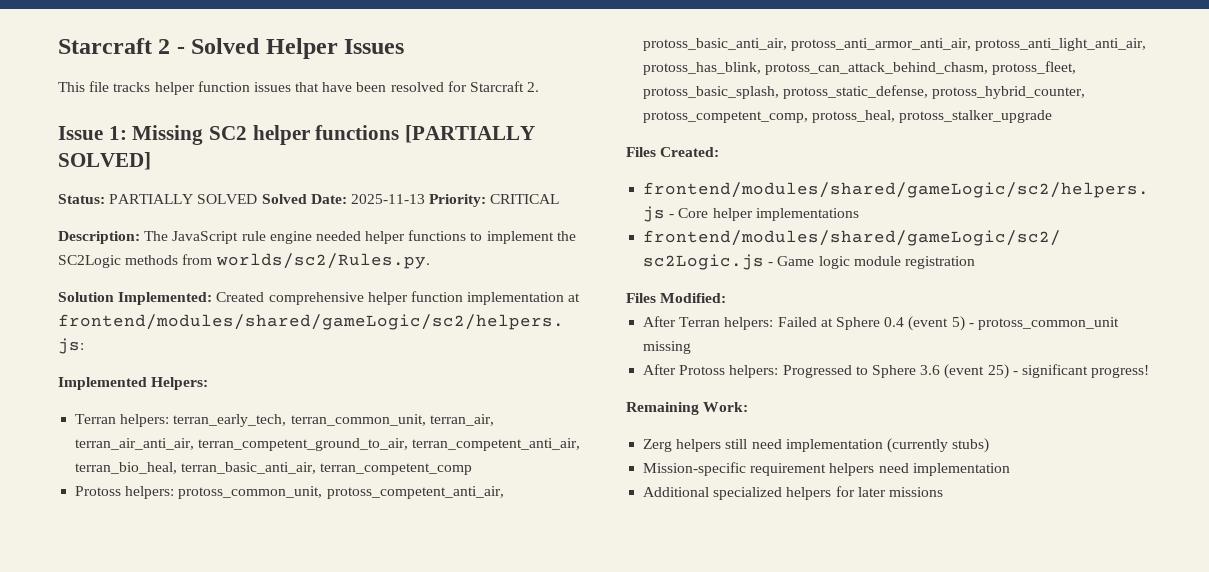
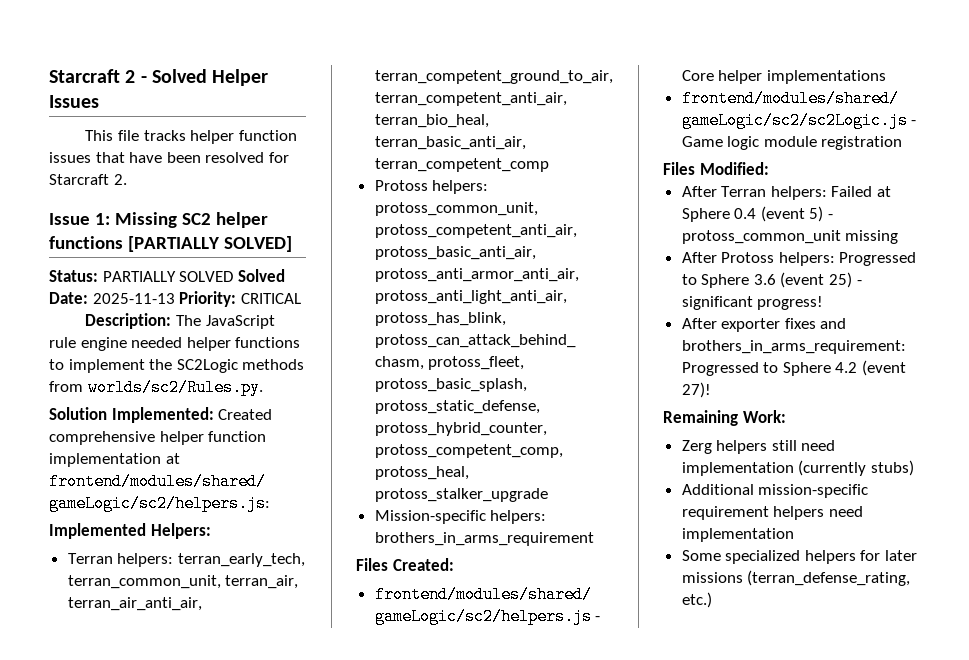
+ Mission-specific helpers: brothers_in_arms_requirement
+ After exporter fixes and brothers_in_arms_requirement: Progressed to Sphere 4.2 (event 27)!
- Mission-specific requirement helpers need implementation
+ Additional mission-specific requirement helpers need implementation
- Additional specialized helpers for later missions
+ Some specialized helpers for later missions (terran_defense_rating, etc.)

